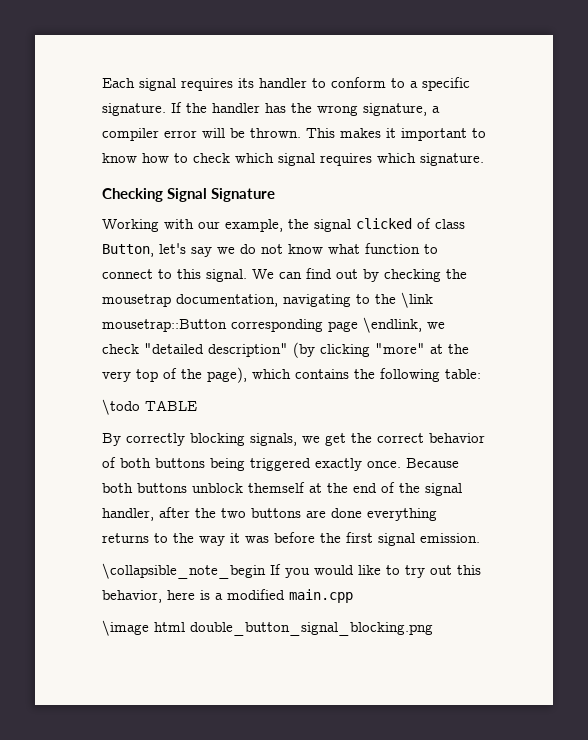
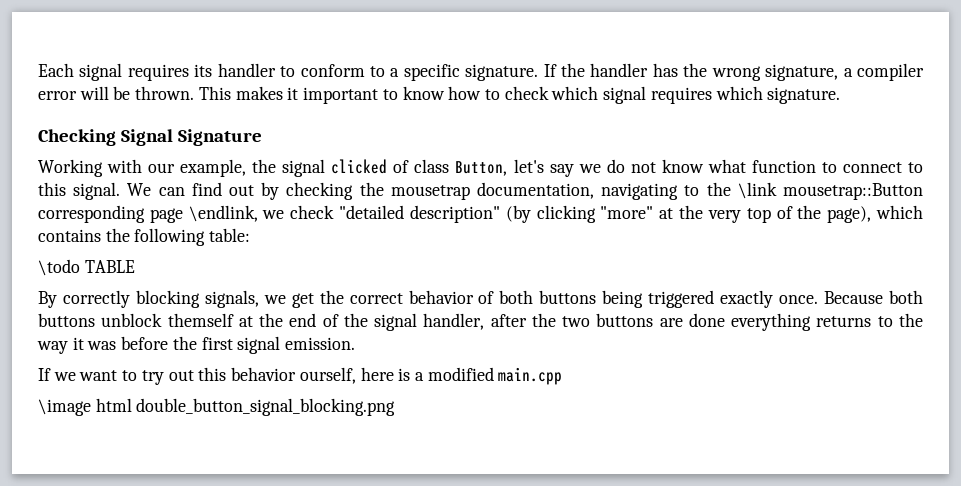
- \collapsible_note_begin If you would like to try out this behavior, here is a modified main.cpp
+ If we want to try out this behavior ourself, here is a modified main.cpp

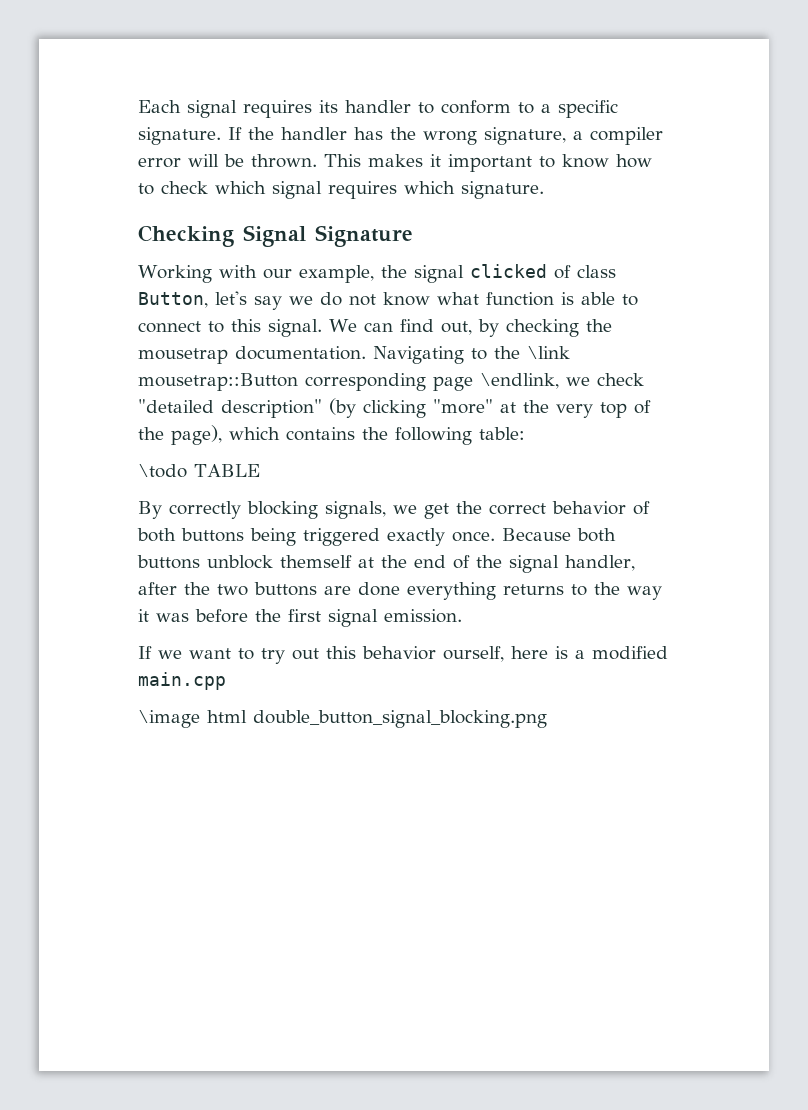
- Working with our example, the signal clicked of class Button, let's say we do not know what function to connect to this signal.
+ Working with our example, the signal clicked of class Button, let's say we do not know what function is able to connect to this signal.
- We can find out by checking the mousetrap documentation, navigating to the \link mousetrap::Button corresponding page \endlink, we check "detailed description" (by clicking "more" at the very top of the page), which contains the following table:
+ We can find out, by checking the mousetrap documentation. Navigating to the \link mousetrap::Button corresponding page \endlink, we check "detailed description" (by clicking "more" at the very top of the page), which contains the following table:

